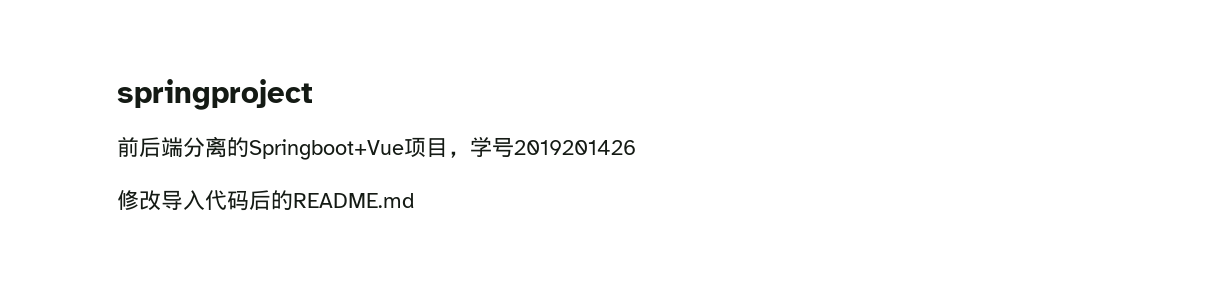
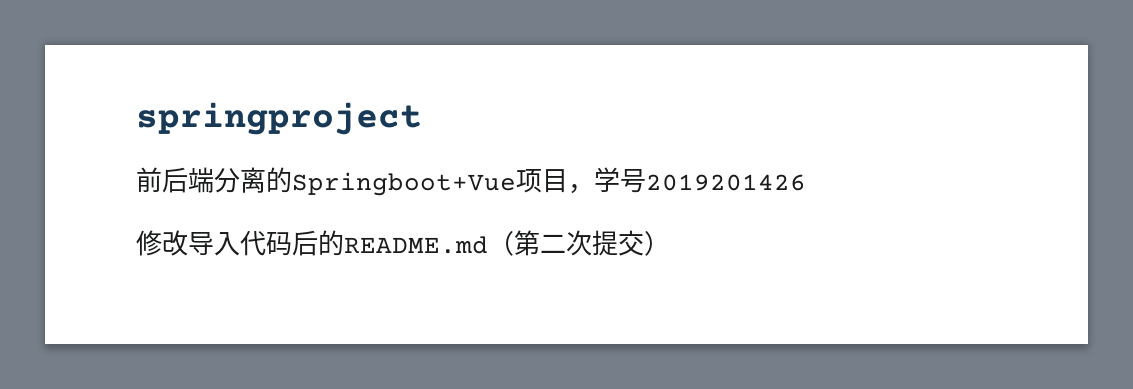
- 修改导入代码后的README.md
+ 修改导入代码后的README.md（第二次提交）

